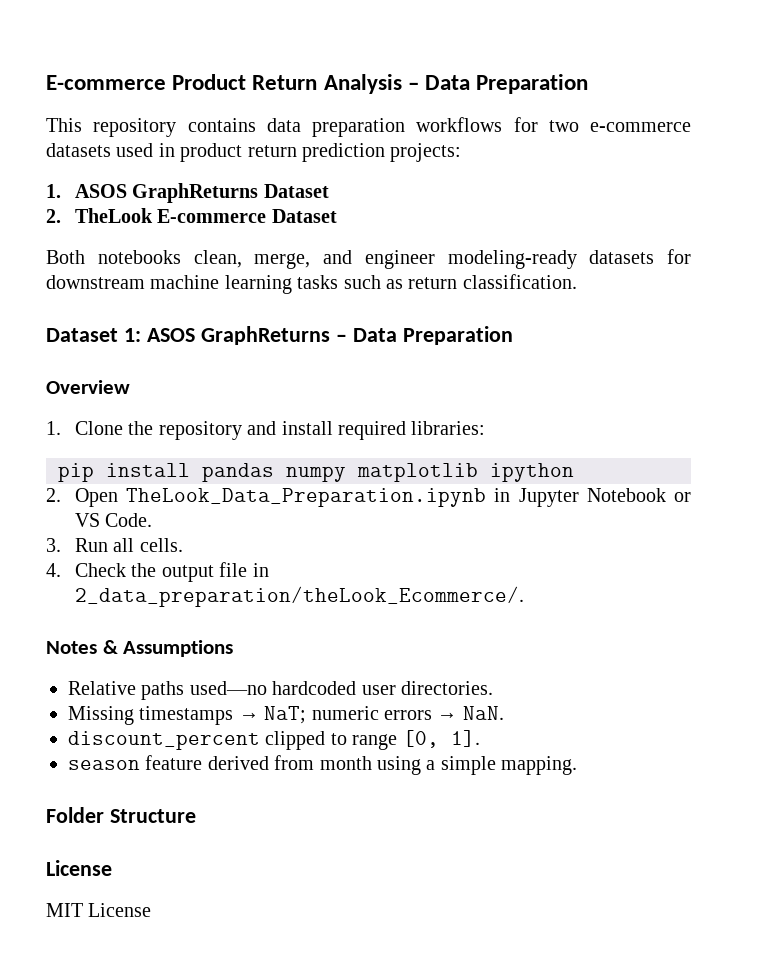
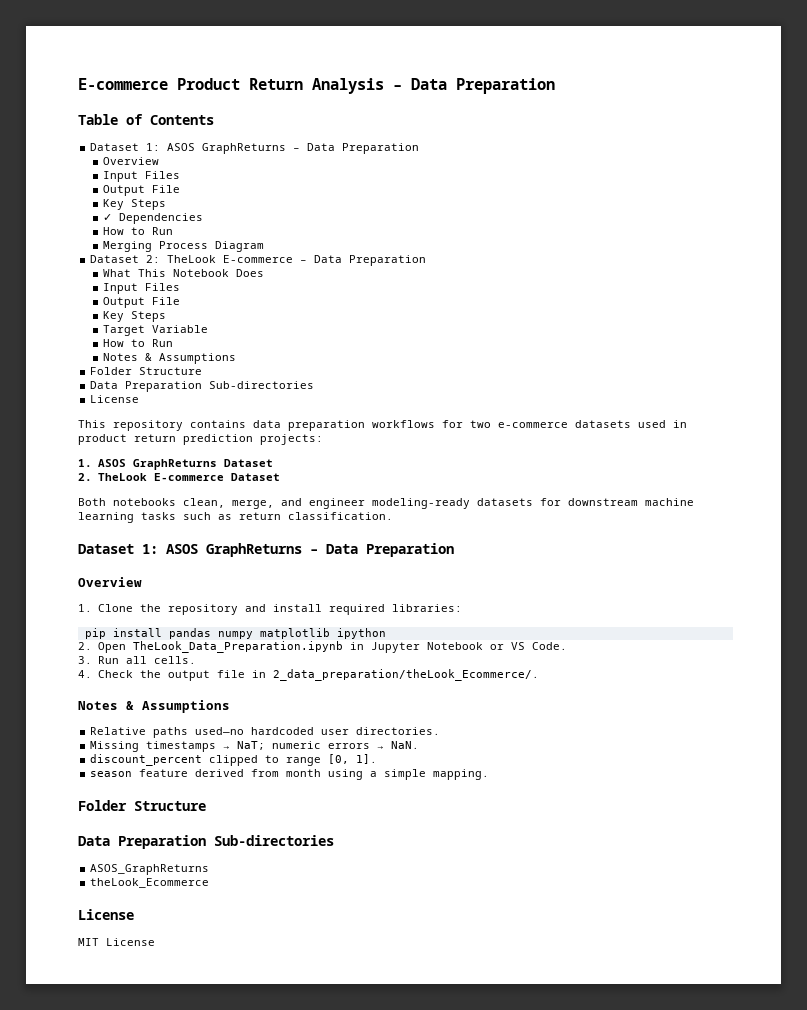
+ Table of Contents
+ Dataset 1: ASOS GraphReturns – Data Preparation
+ Overview
+ Input Files
+ Output File
+ Key Steps
+ ✓ Dependencies
+ How to Run
+ Merging Process Diagram
+ Dataset 2: TheLook E-commerce – Data Preparation
+ What This Notebook Does
+ Input Files
+ Output File
+ Key Steps
+ Target Variable
+ How to Run
+ Notes & Assumptions
+ Folder Structure
+ Data Preparation Sub-directories
+ License
  season feature derived from month using a simple mapping.
  Folder Structure
+ Data Preparation Sub-directories
+ ASOS_GraphReturns
+ theLook_Ecommerce

